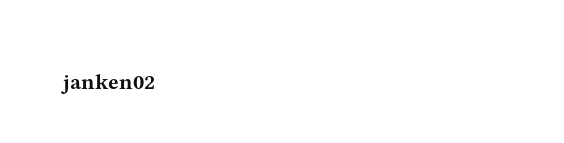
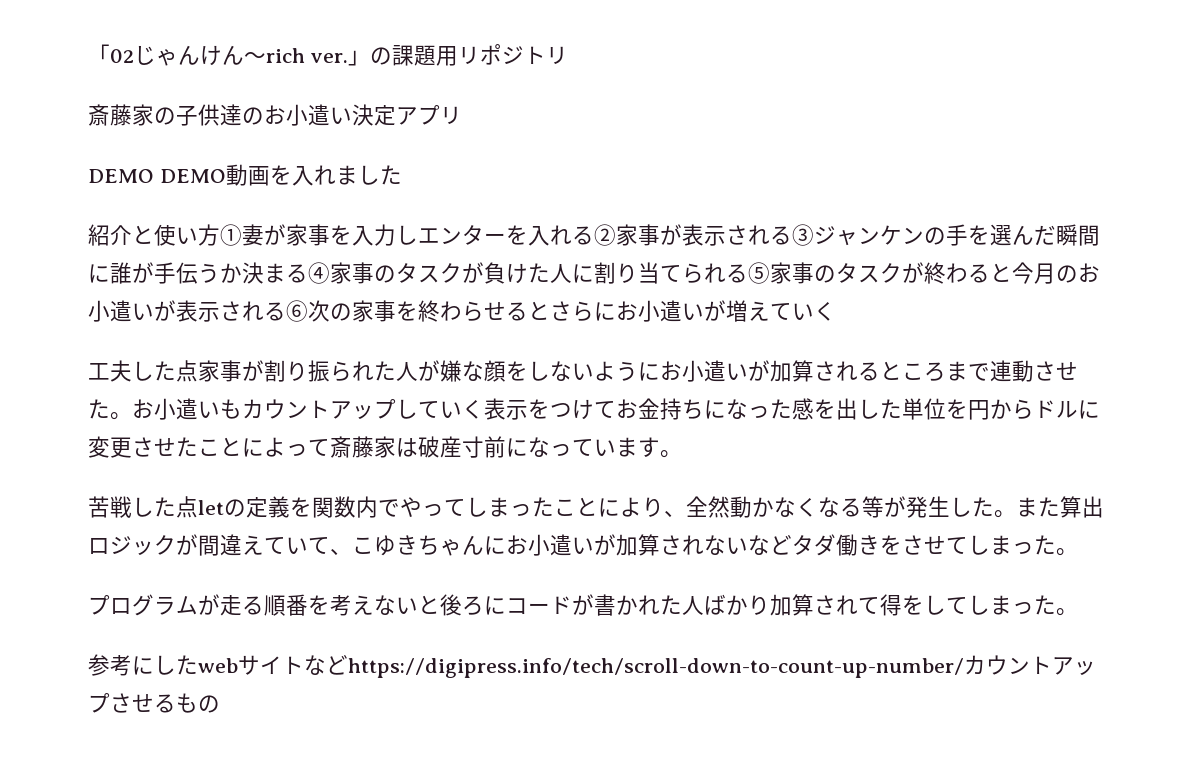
- janken02
+ 「02じゃんけん〜rich ver.」の課題用リポジトリ
+ 斎藤家の子供達のお小遣い決定アプリ
+ DEMO DEMO動画を入れました
+ 紹介と使い方①妻が家事を入力しエンターを入れる②家事が表示される③ジャンケンの手を選んだ瞬間に誰が手伝うか決まる④家事のタスクが負けた人に割り当てられる⑤家事のタスクが終わると今月のお小遣いが表示される⑥次の家事を終わらせるとさらにお小遣いが増えていく
+ 工夫した点家事が割り振られた人が嫌な顔をしないようにお小遣いが加算されるところまで連動させた。お小遣いもカウントアップしていく表示をつけてお金持ちになった感を出した単位を円からドルに変更させたことによって斎藤家は破産寸前になっています。
+ 苦戦した点letの定義を関数内でやってしまったことにより、全然動かなくなる等が発生した。また算出ロジックが間違えていて、こゆきちゃんにお小遣いが加算されないなどタダ働きをさせてしまった。
+ プログラムが走る順番を考えないと後ろにコードが書かれた人ばかり加算されて得をしてしまった。
+ 参考にしたwebサイトなどhttps://digipress.info/tech/scroll-down-to-count-up-number/カウントアップさせるもの

